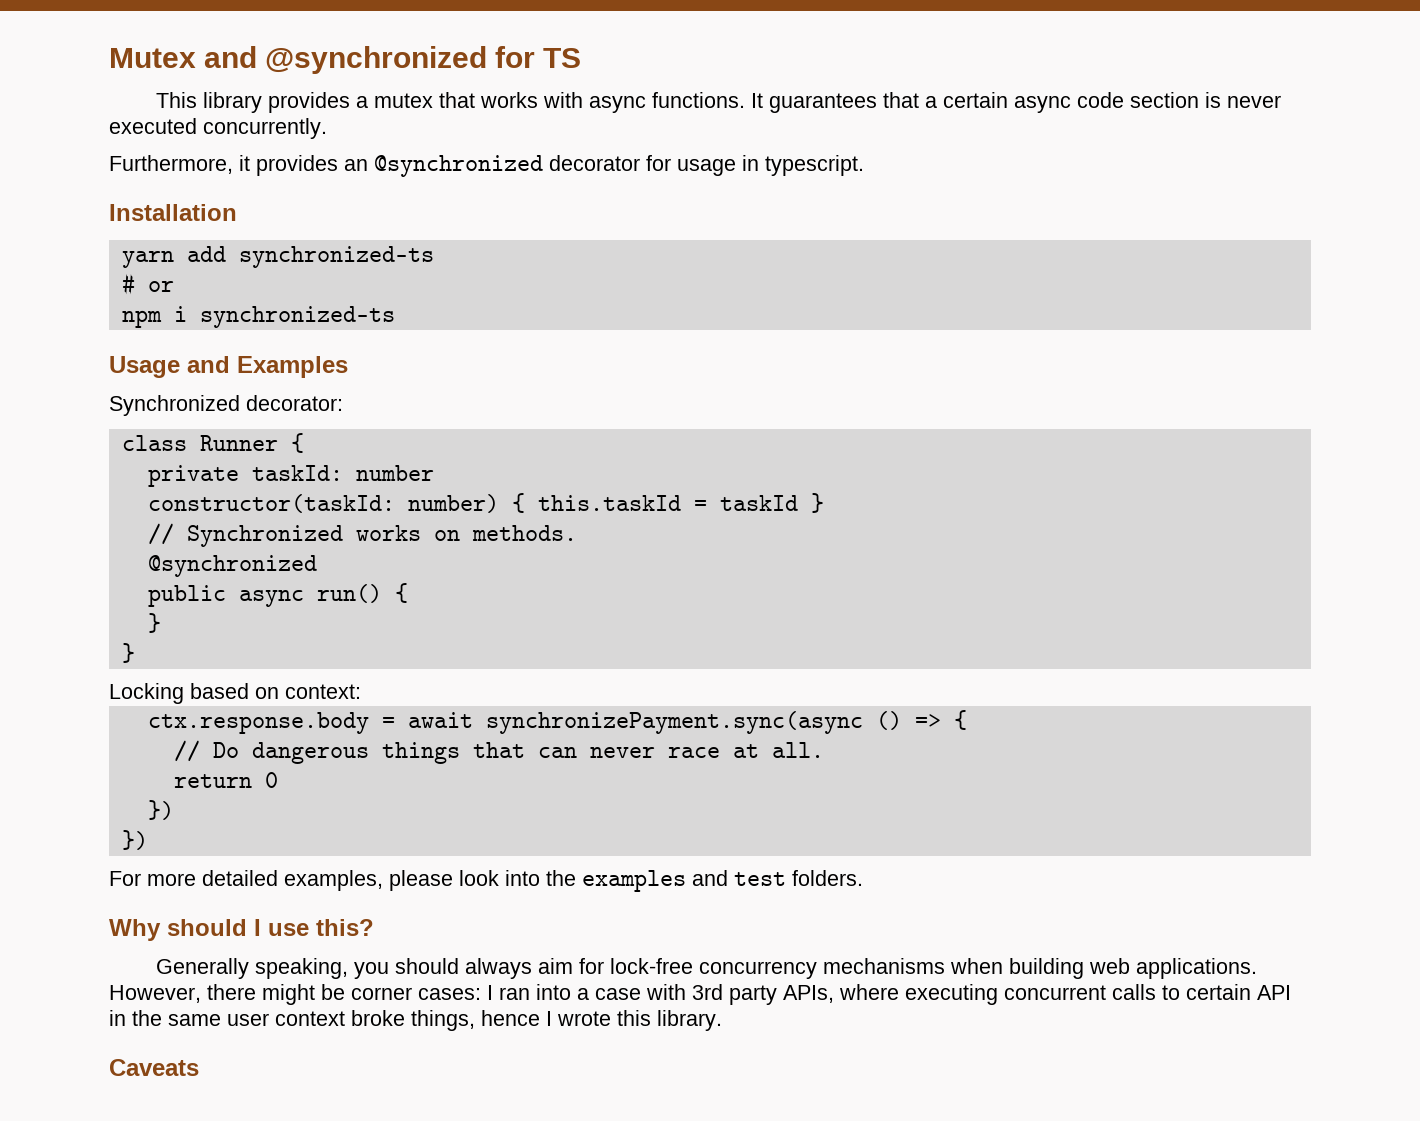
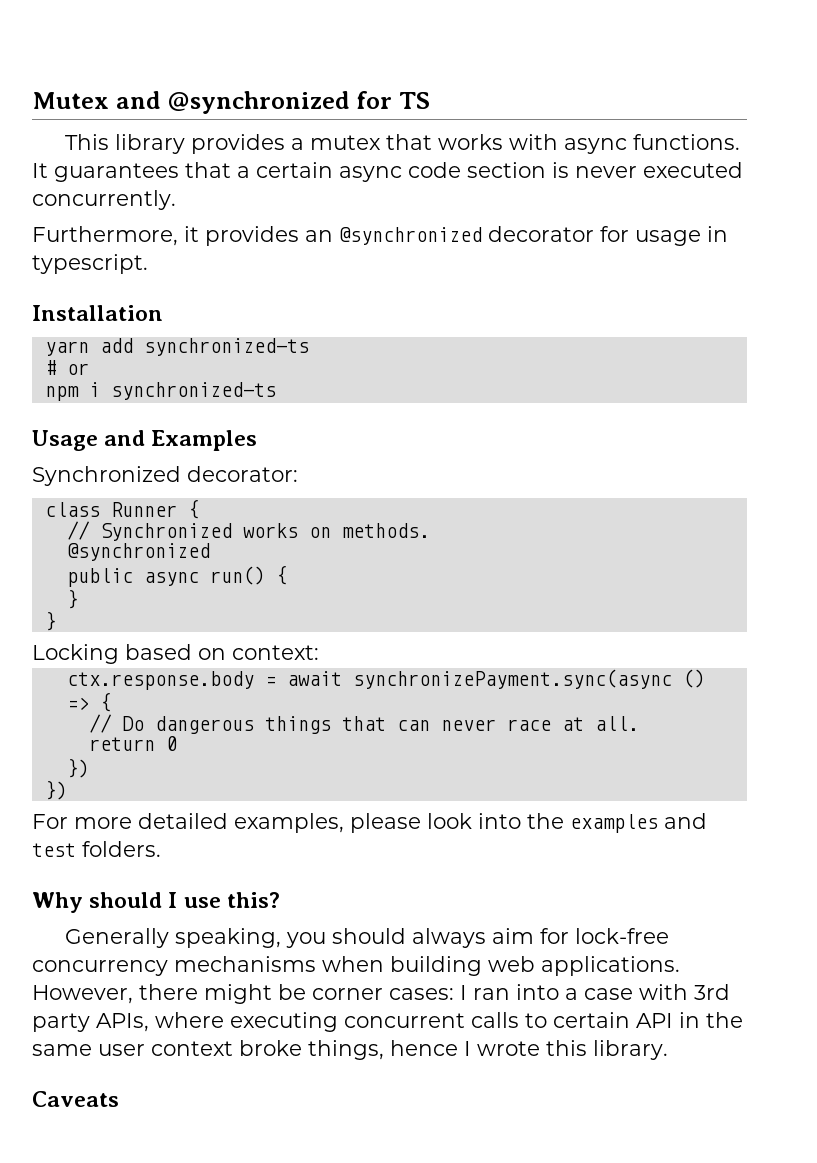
- private taskId: number
- constructor(taskId: number) { this.taskId = taskId }

